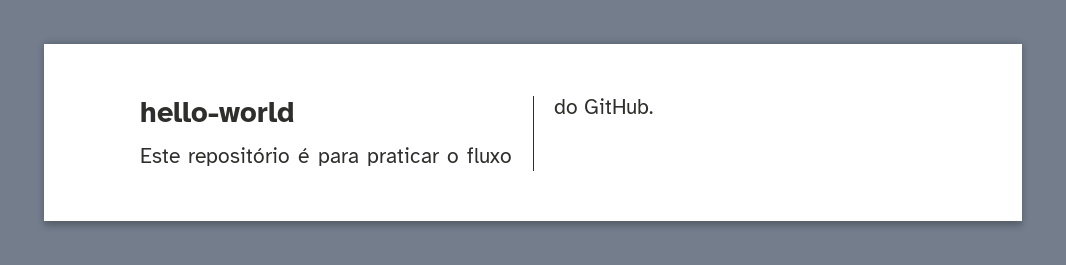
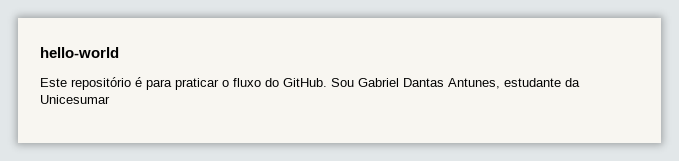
+ Sou Gabriel Dantas Antunes, estudante da Unicesumar

